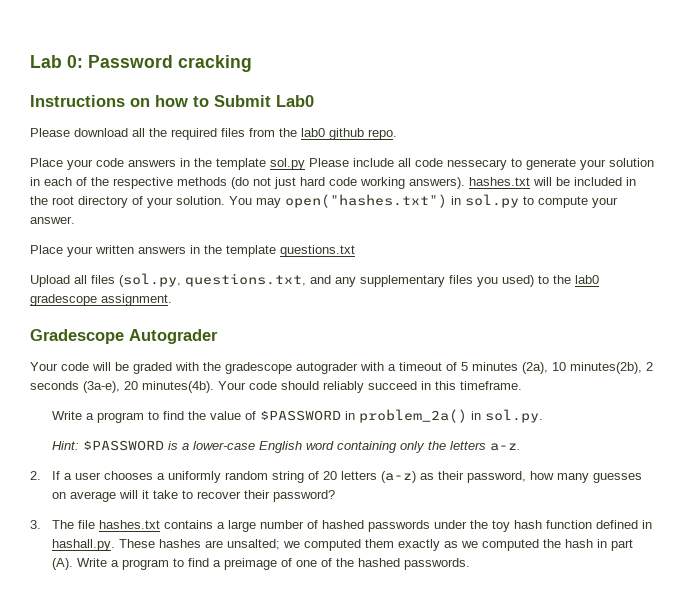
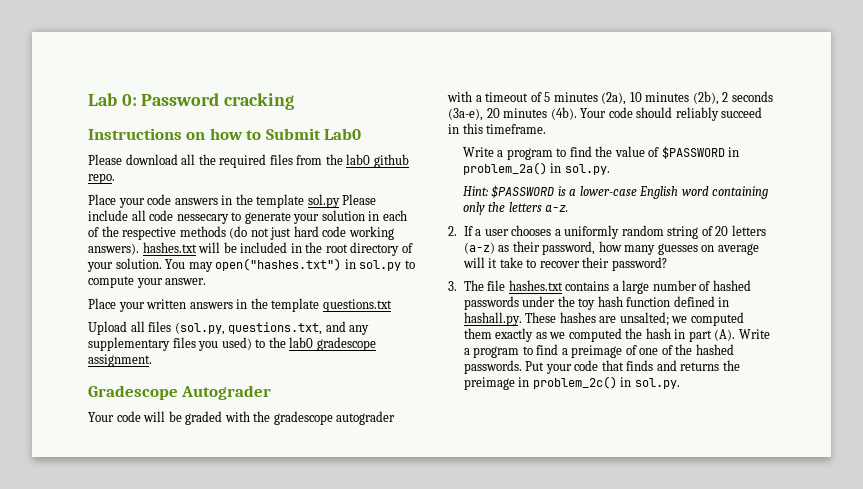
- Your code will be graded with the gradescope autograder with a timeout of 5 minutes (2a), 10 minutes(2b), 2 seconds (3a-e), 20 minutes(4b).
+ Your code will be graded with the gradescope autograder with a timeout of 5 minutes (2a), 10 minutes (2b), 2 seconds (3a-e), 20 minutes (4b).
+ Put your code that finds and returns the preimage in problem_2c() in sol.py.

